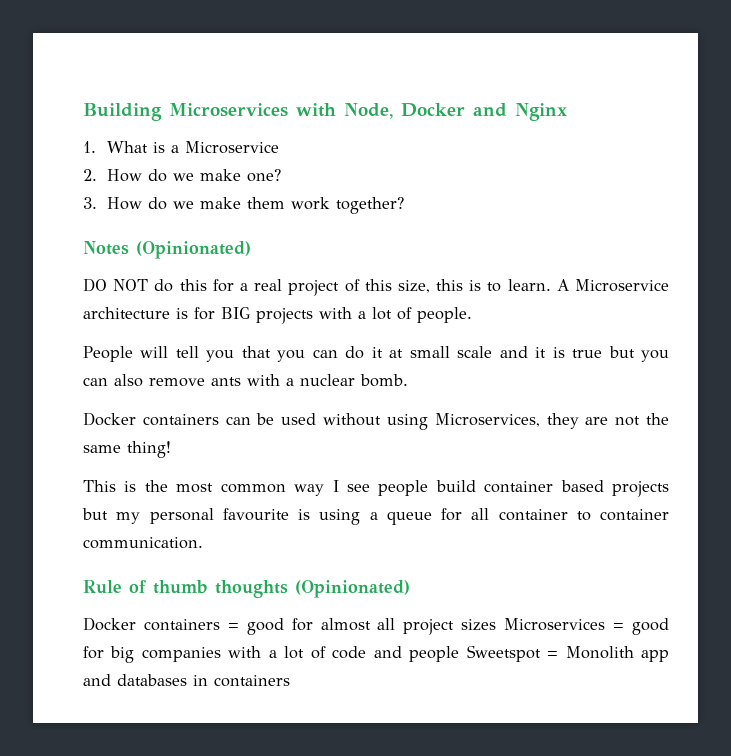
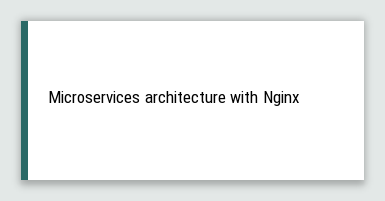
- Building Microservices with Node, Docker and Nginx
- 1. What is a Microservice
- 2. How do we make one?
- 3. How do we make them work together?
- Notes (Opinionated)
- DO NOT do this for a real project of this size, this is to learn. A Microservice architecture is for BIG projects with a lot of people.
- People will tell you that you can do it at small scale and it is true but you can also remove ants with a nuclear bomb.
- Docker containers can be used without using Microservices, they are not the same thing!
- This is the most common way I see people build container based projects but my personal favourite is using a queue for all container to container communication.
- Rule of thumb thoughts (Opinionated)
- Docker containers = good for almost all project sizes Microservices = good for big companies with a lot of code and people Sweetspot = Monolith app and databases in containers
+ Microservices architecture with Nginx

